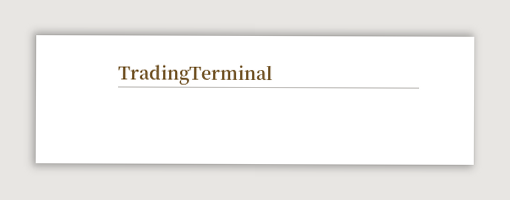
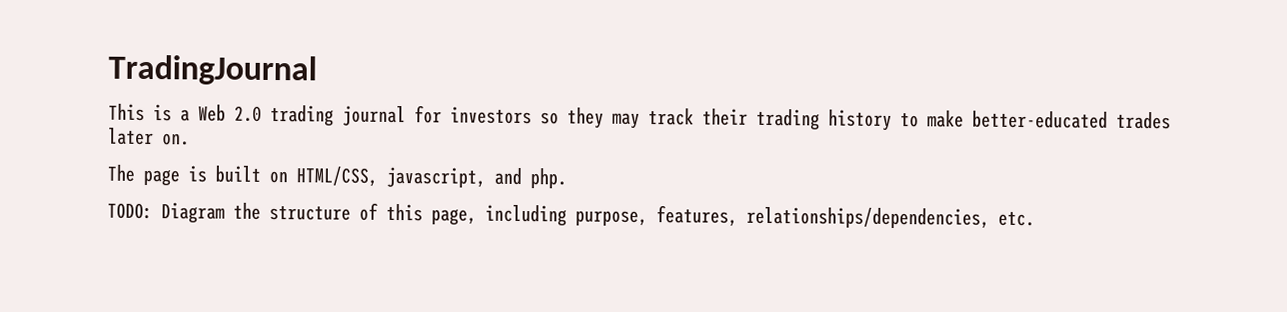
- TradingTerminal
+ TradingJournal
+ This is a Web 2.0 trading journal for investors so they may track their trading history to make better-educated trades later on.
+ The page is built on HTML/CSS, javascript, and php.
+ TODO: Diagram the structure of this page, including purpose, features, relationships/dependencies, etc.

